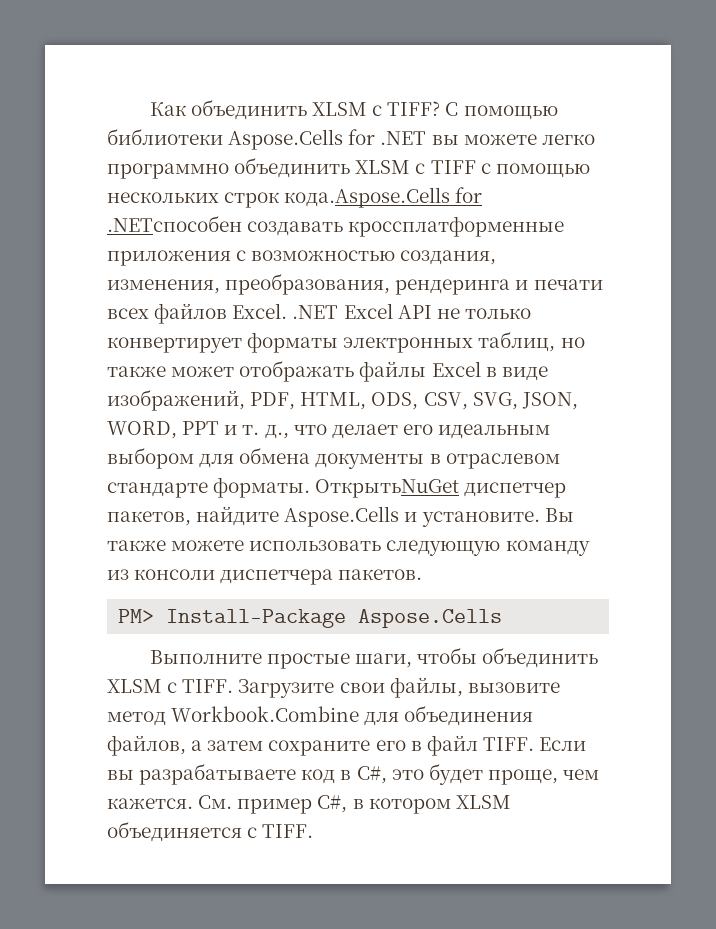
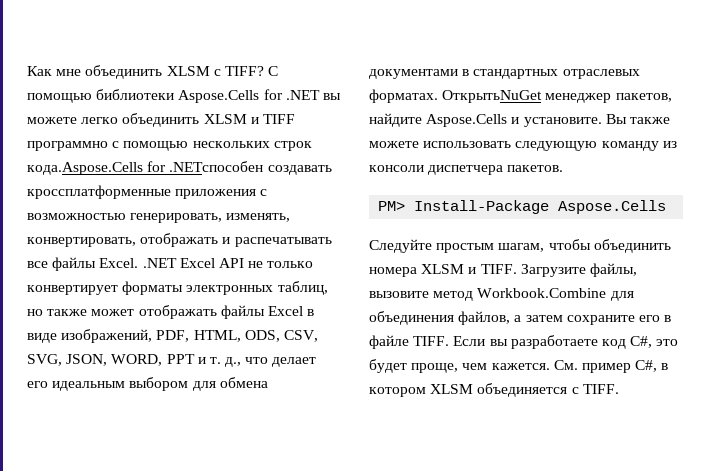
- Как объединить XLSM с TIFF?
+ Как мне объединить XLSM с TIFF?
- С помощью библиотеки Aspose.Cells for .NET вы можете легко программно объединить XLSM с TIFF с помощью нескольких строк кода.Aspose.Cells for .NETспособен создавать кроссплатформенные приложения с возможностью создания, изменения, преобразования, рендеринга и печати всех файлов Excel. .NET Excel API не только конвертирует форматы электронных таблиц, но также может отображать файлы Excel в виде изображений, PDF, HTML, ODS, CSV, SVG, JSON, WORD, PPT и т. д., что делает его идеальным выбором для обмена документы в отраслевом стандарте форматы. ОткрытьNuGet диспетчер пакетов, найдите Aspose.Cells и установите.
+ С помощью библиотеки Aspose.Cells for .NET вы можете легко объединить XLSM и TIFF программно с помощью нескольких строк кода.Aspose.Cells for .NETспособен создавать кроссплатформенные приложения с возможностью генерировать, изменять, конвертировать, отображать и распечатывать все файлы Excel. .NET Excel API не только конвертирует форматы электронных таблиц, но также может отображать файлы Excel в виде изображений, PDF, HTML, ODS, CSV, SVG, JSON, WORD, PPT и т. д., что делает его идеальным выбором для обмена документами в стандартных отраслевых форматах. ОткрытьNuGet менеджер пакетов, найдите Aspose.Cells и установите.
- Выполните простые шаги, чтобы объединить XLSM с TIFF.
+ Следуйте простым шагам, чтобы объединить номера XLSM и TIFF.
- Загрузите свои файлы, вызовите метод Workbook.Combine для объединения файлов, а затем сохраните его в файл TIFF.
+ Загрузите файлы, вызовите метод Workbook.Combine для объединения файлов, а затем сохраните его в файле TIFF.
- Если вы разрабатываете код в C#, это будет проще, чем кажется.
+ Если вы разработаете код C#, это будет проще, чем кажется.

